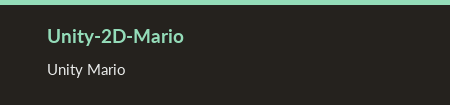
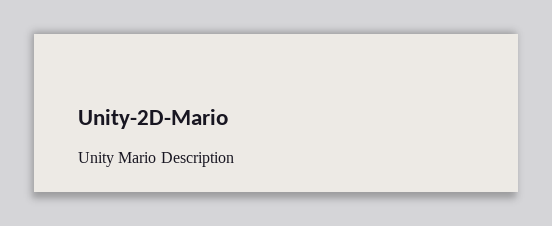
- Unity Mario
+ Unity Mario Description

